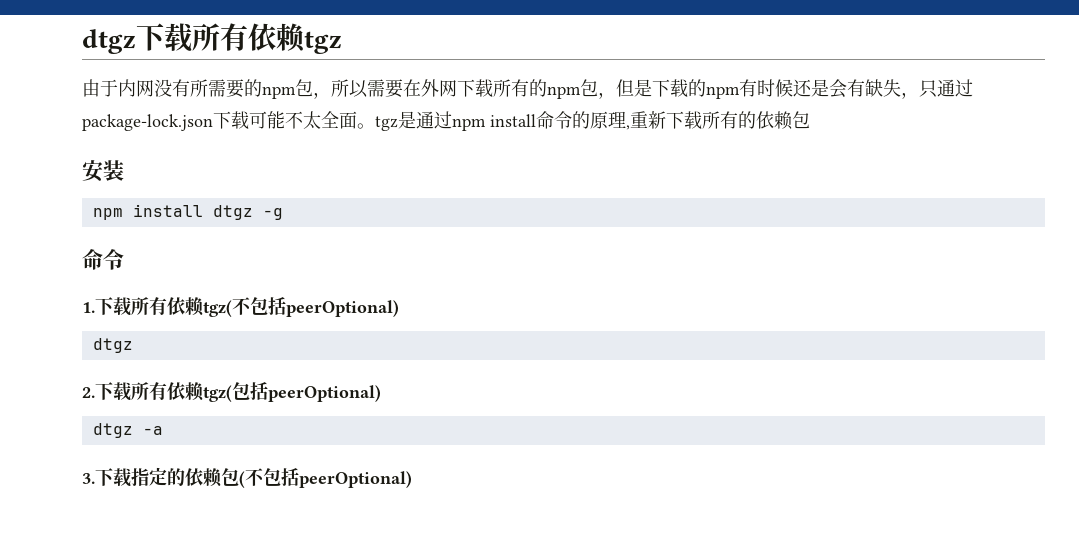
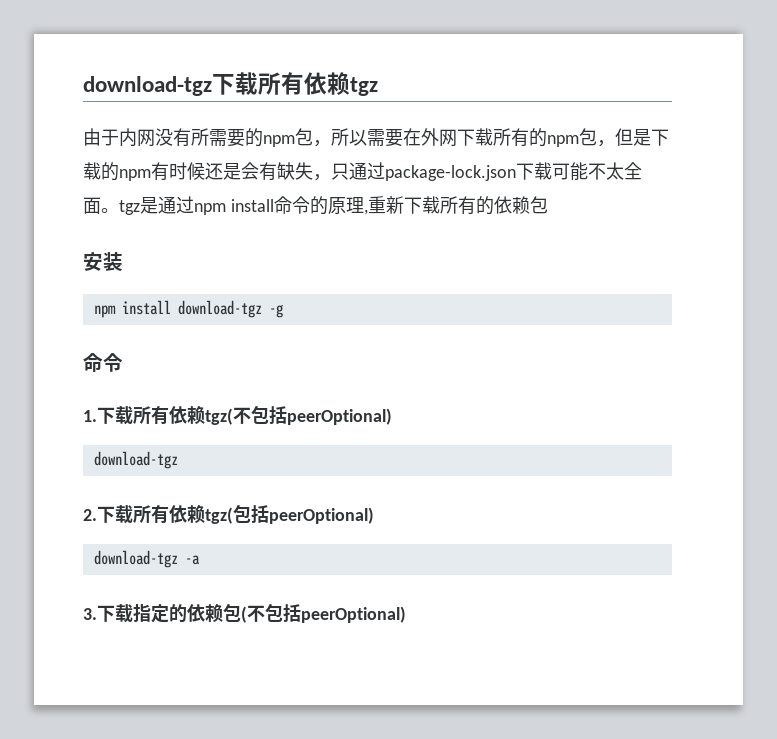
- dtgz下载所有依赖tgz
+ download-tgz下载所有依赖tgz
- npm install dtgz -g
+ npm install download-tgz -g
  1.下载所有依赖tgz(不包括peerOptional)
- dtgz
+ download-tgz
- dtgz -a
+ download-tgz -a

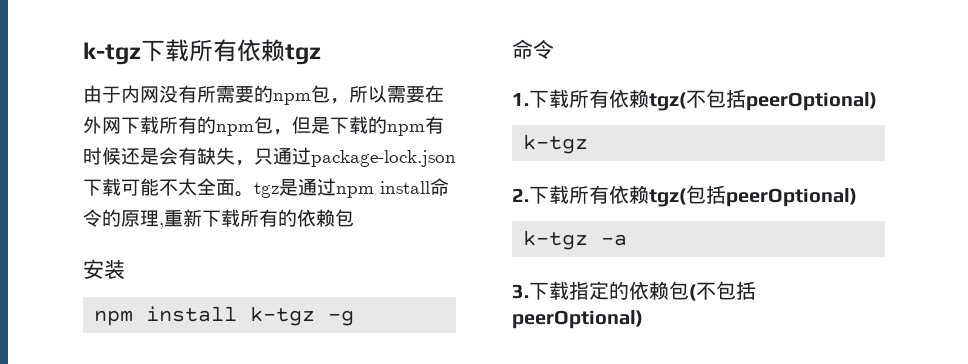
- download-tgz下载所有依赖tgz
+ k-tgz下载所有依赖tgz
- npm install download-tgz -g
+ npm install k-tgz -g
  1.下载所有依赖tgz(不包括peerOptional)
- download-tgz
+ k-tgz
- download-tgz -a
+ k-tgz -a

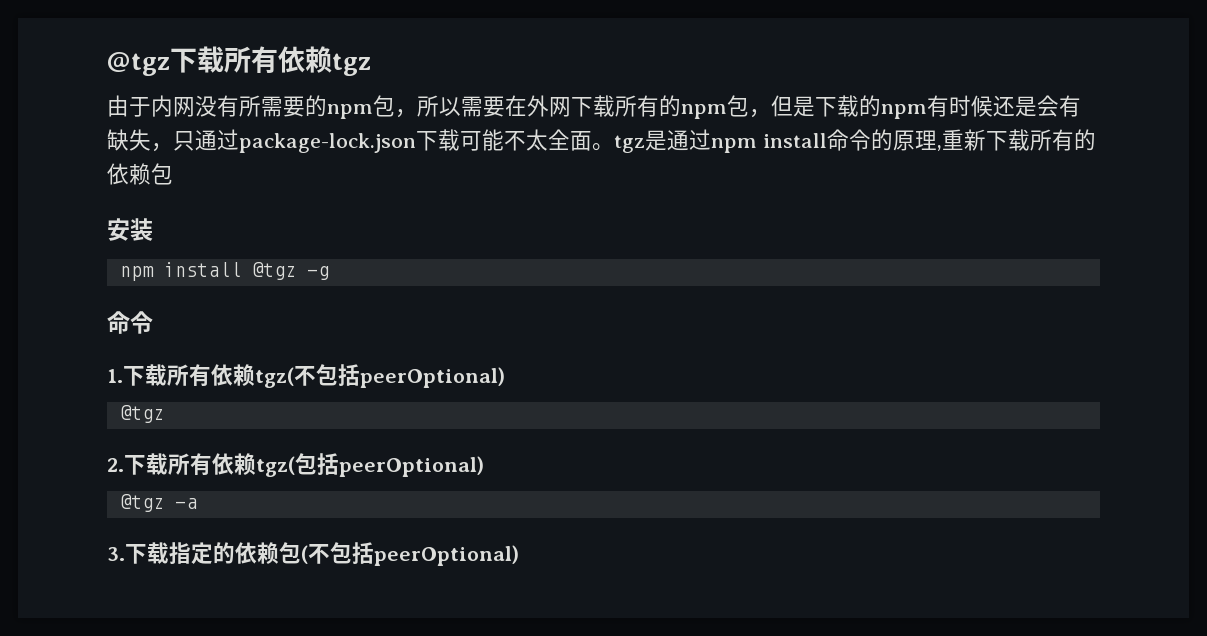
- k-tgz下载所有依赖tgz
+ @tgz下载所有依赖tgz
- npm install k-tgz -g
+ npm install @tgz -g
  1.下载所有依赖tgz(不包括peerOptional)
- k-tgz
+ @tgz
- k-tgz -a
+ @tgz -a

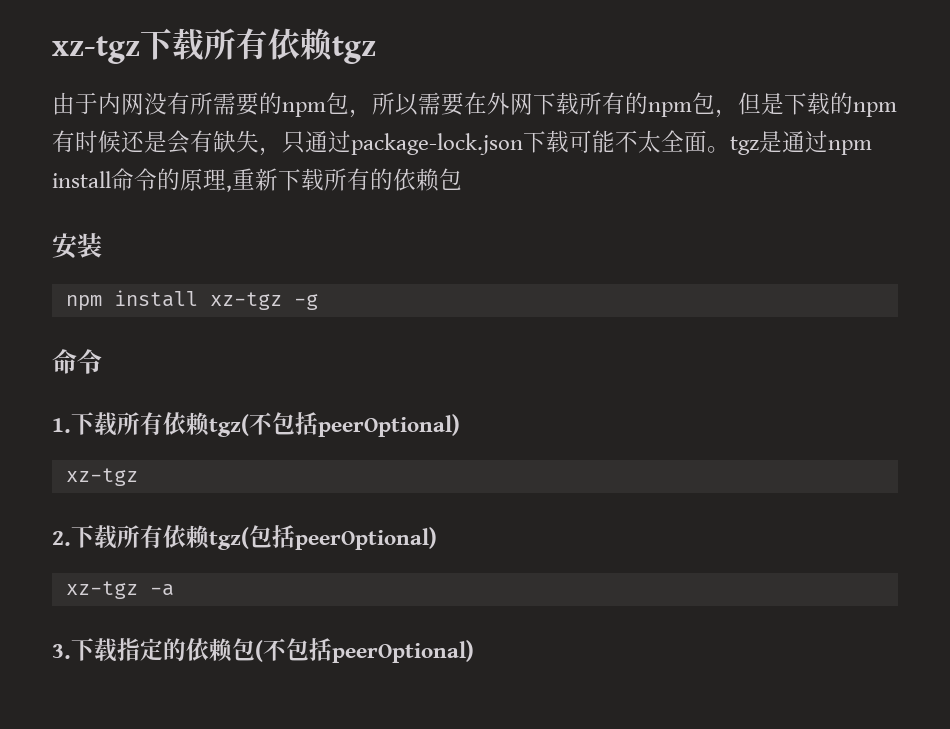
- @tgz下载所有依赖tgz
+ xz-tgz下载所有依赖tgz
- npm install @tgz -g
+ npm install xz-tgz -g
  1.下载所有依赖tgz(不包括peerOptional)
- @tgz
+ xz-tgz
- @tgz -a
+ xz-tgz -a

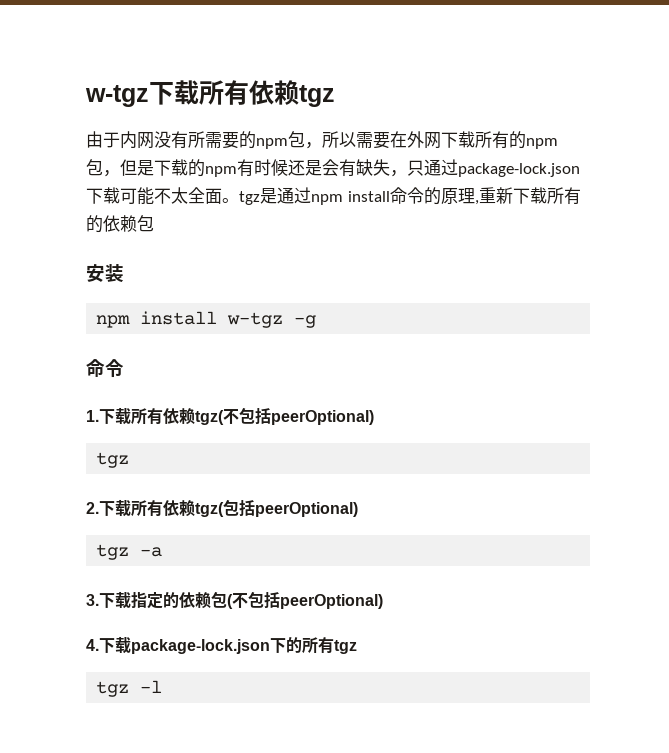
- xz-tgz下载所有依赖tgz
+ w-tgz下载所有依赖tgz
- npm install xz-tgz -g
+ npm install w-tgz -g
  1.下载所有依赖tgz(不包括peerOptional)
- xz-tgz
+ tgz
- xz-tgz -a
+ tgz -a
+ 4.下载package-lock.json下的所有tgz
+ tgz -l

